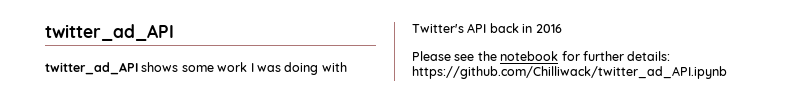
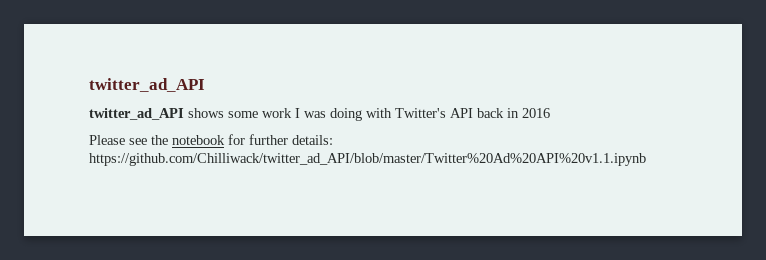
- Please see the notebook for further details: https://github.com/Chilliwack/twitter_ad_API.ipynb
+ Please see the notebook for further details: https://github.com/Chilliwack/twitter_ad_API/blob/master/Twitter%20Ad%20API%20v1.1.ipynb

